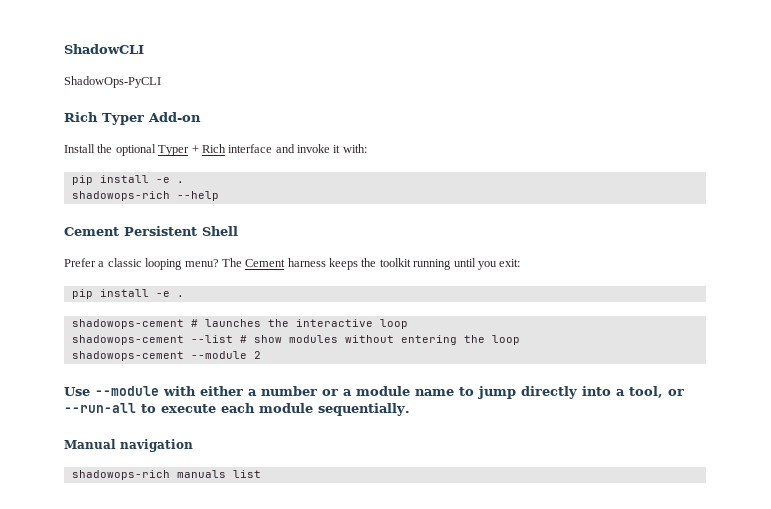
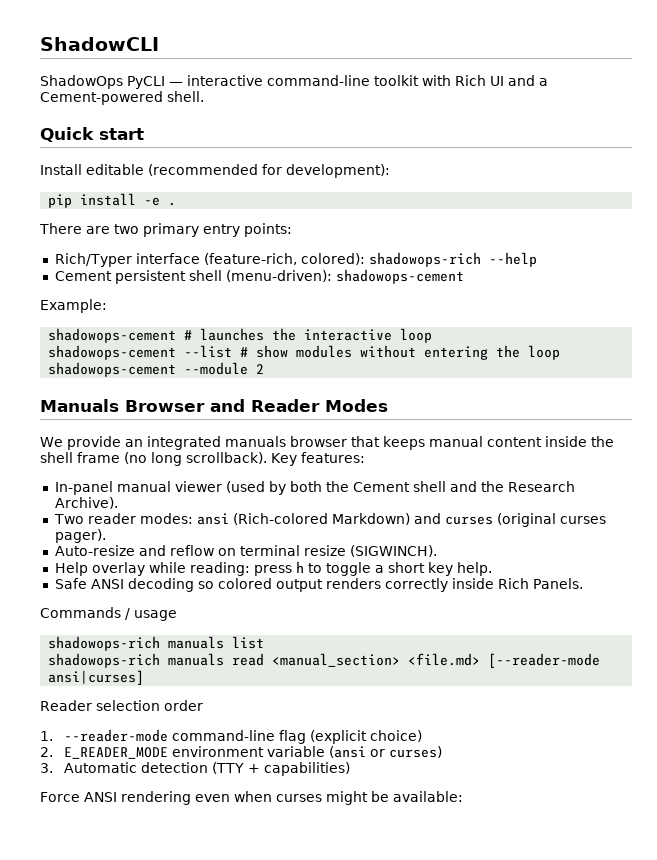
- ShadowOps-PyCLI
- Rich Typer Add-on
- Install the optional Typer + Rich interface and invoke it with:
+ ShadowOps PyCLI — interactive command-line toolkit with Rich UI and a Cement-powered shell.
+ Quick start
+ Install editable (recommended for development):
  pip install -e .
- shadowops-rich --help
- Cement Persistent Shell
- Prefer a classic looping menu? The Cement harness keeps the toolkit running until you exit:
- pip install -e .
+ There are two primary entry points:
+ Rich/Typer interface (feature-rich, colored): shadowops-rich --help
+ Cement persistent shell (menu-driven): shadowops-cement
+ Example:
- Use --module with either a number or a module name to jump directly into a tool, or --run-all to execute each module sequentially.
- Manual navigation
+ Manuals Browser and Reader Modes
+ We provide an integrated manuals browser that keeps manual content inside the shell frame (no long scrollback). Key features:
+ In-panel manual viewer (used by both the Cement shell and the Research Archive).
+ Two reader modes: ansi (Rich-colored Markdown) and curses (original curses pager).
+ Auto-resize and reflow on terminal resize (SIGWINCH).
+ Help overlay while reading: press h to toggle a short key help.
+ Safe ANSI decoding so colored output renders correctly inside Rich Panels.
+ Commands / usage
  shadowops-rich manuals list
+ shadowops-rich manuals read <manual_section> <file.md> [--reader-mode ansi|curses]
+ Reader selection order
+ 1. --reader-mode command-line flag (explicit choice)
+ 2. E_READER_MODE environment variable (ansi or curses)
+ 3. Automatic detection (TTY + capabilities)
+ Force ANSI rendering even when curses might be available:

